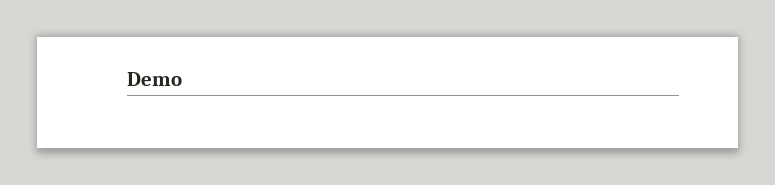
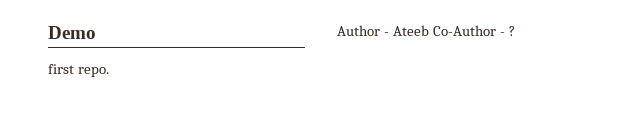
+ first repo.
+ Author - Ateeb Co-Author - ?

